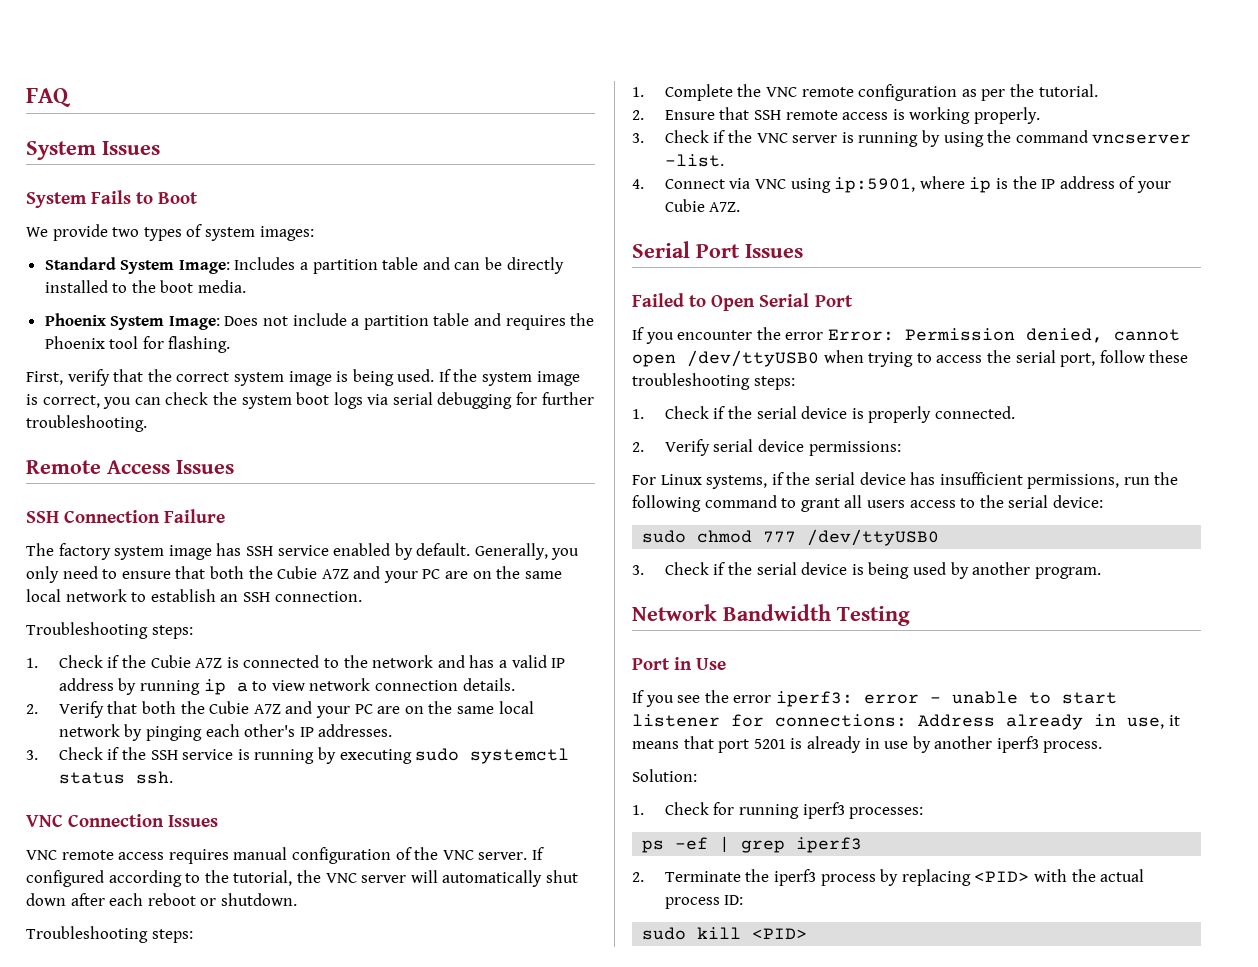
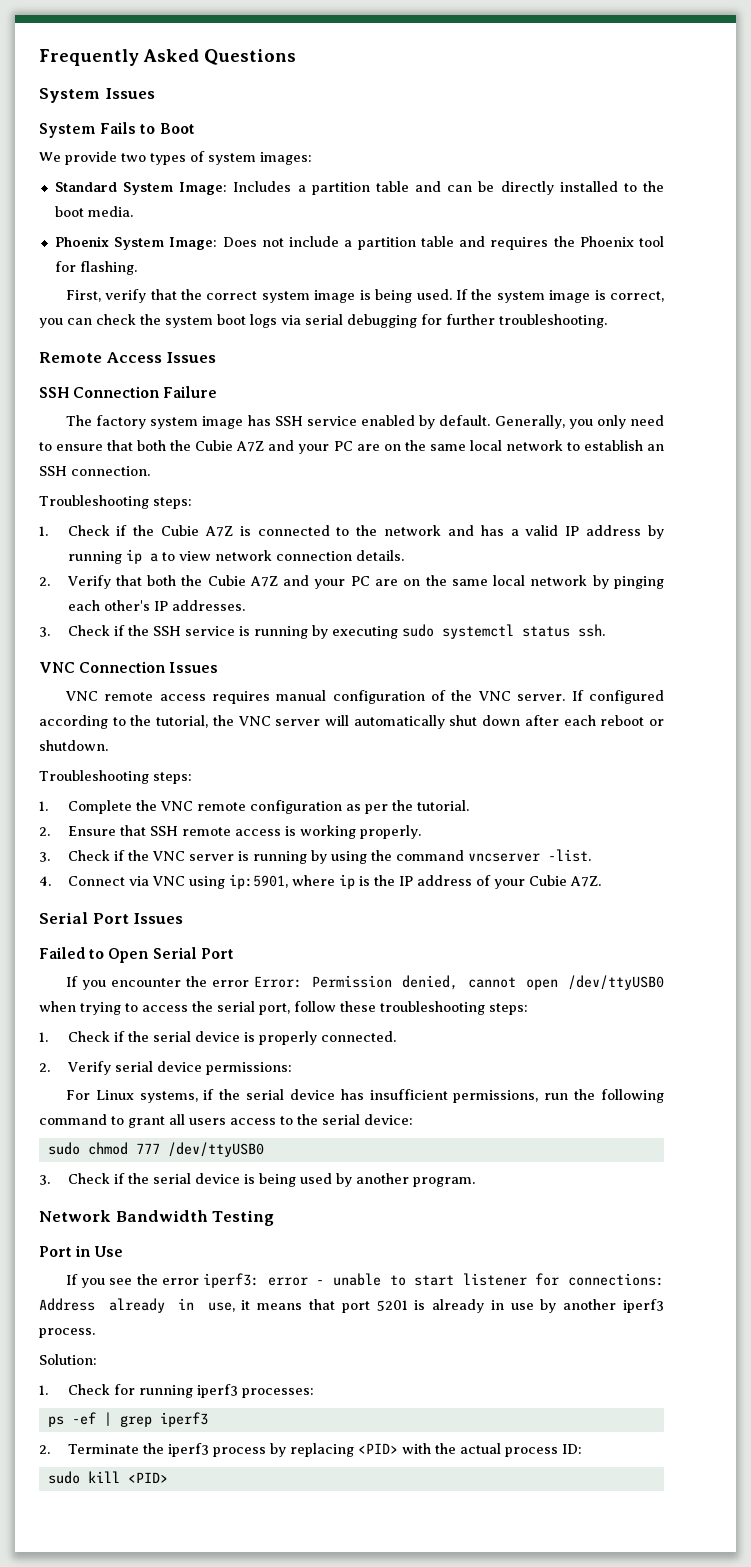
- FAQ
+ Frequently Asked Questions

